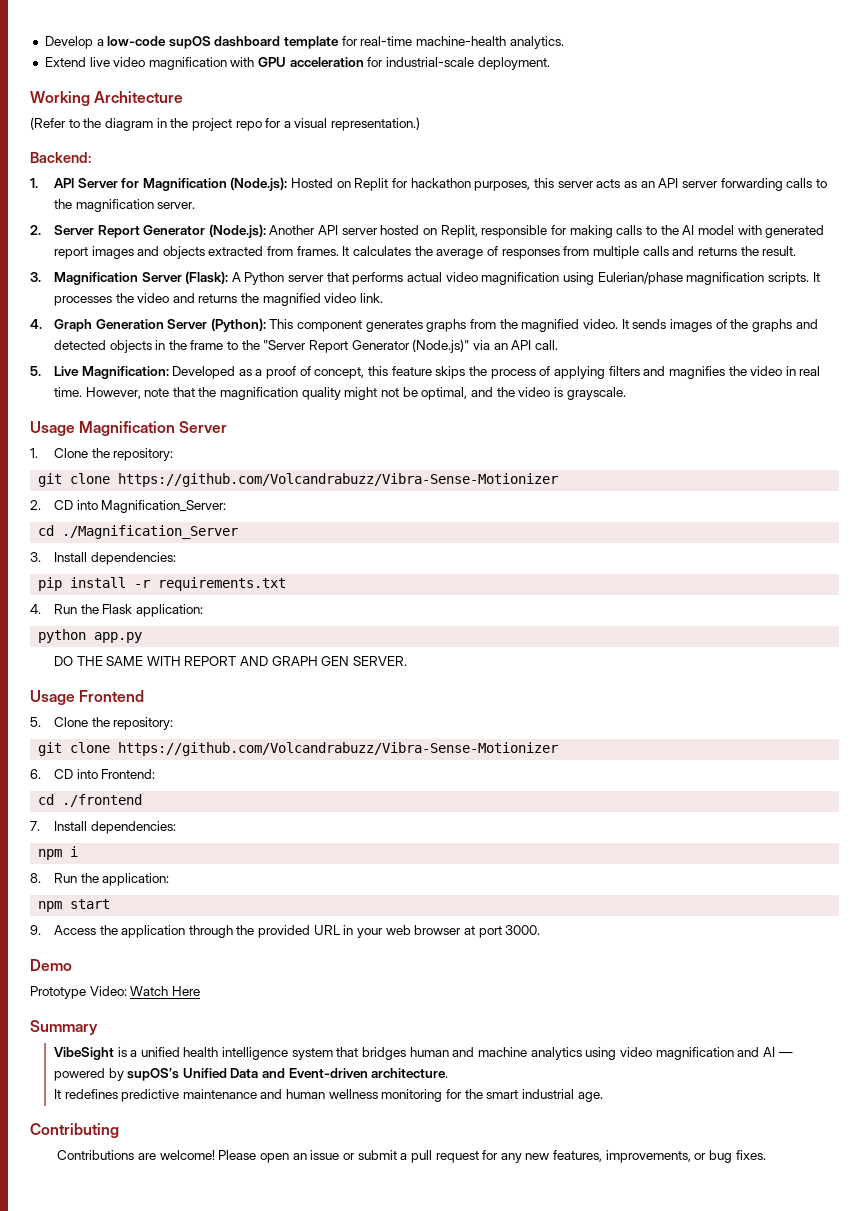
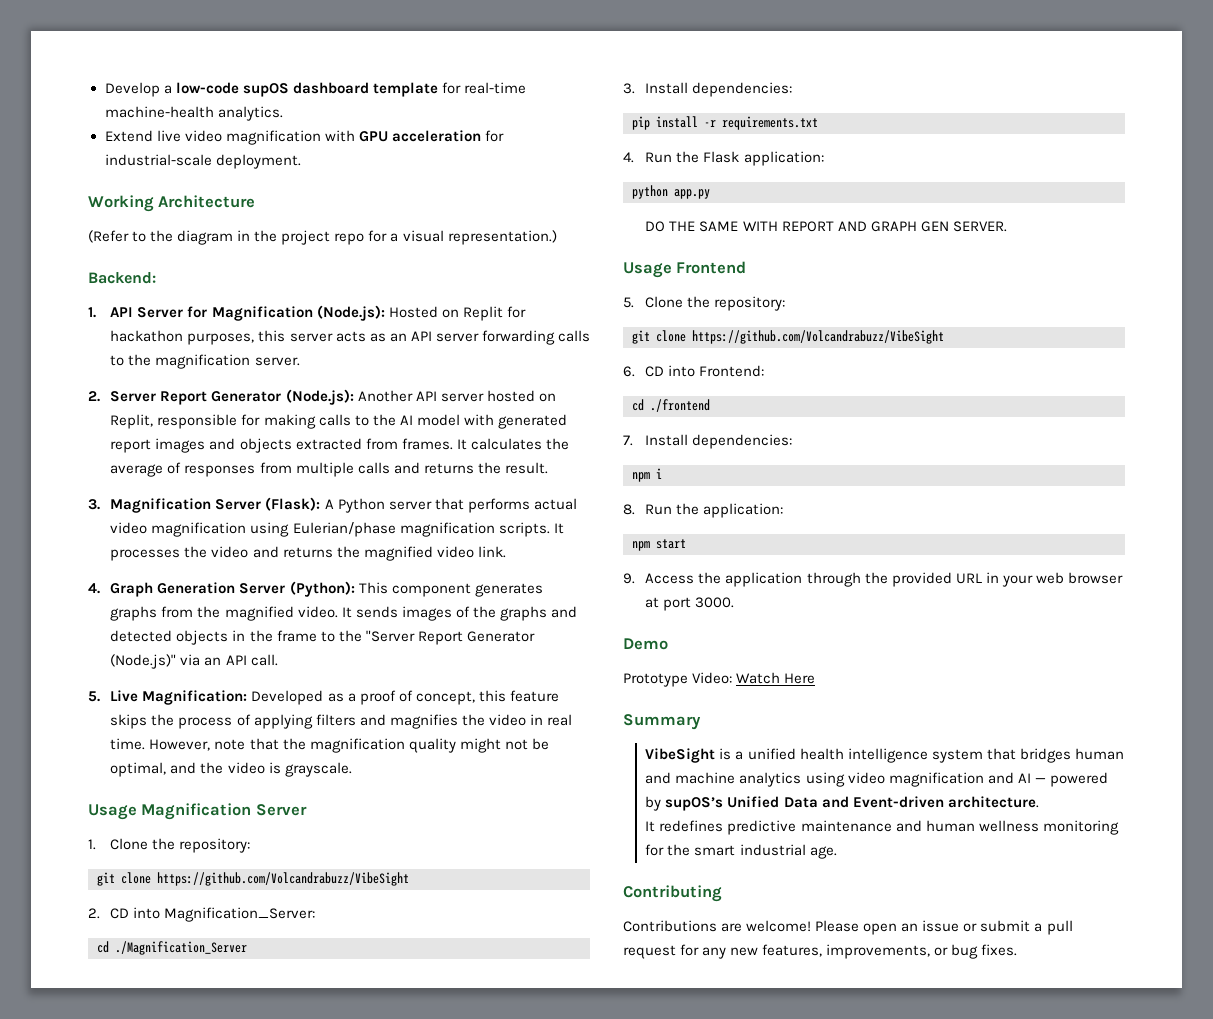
  1. Clone the repository:
- git clone https://github.com/Volcandrabuzz/Vibra-Sense-Motionizer
+ git clone https://github.com/Volcandrabuzz/VibeSight
  5. Clone the repository:
- git clone https://github.com/Volcandrabuzz/Vibra-Sense-Motionizer
+ git clone https://github.com/Volcandrabuzz/VibeSight

